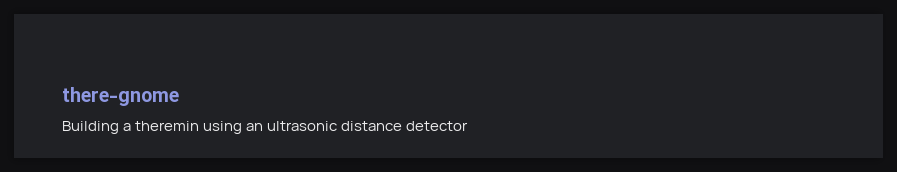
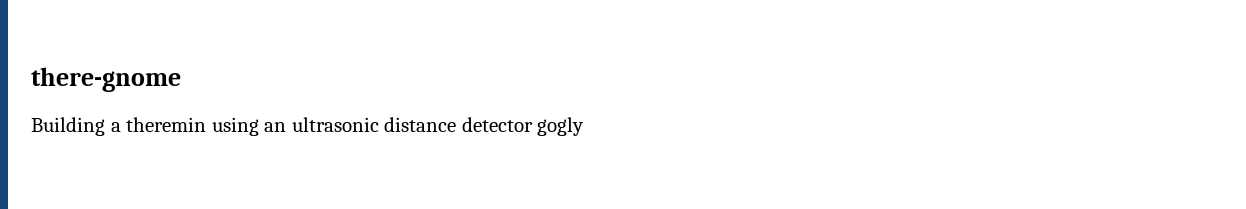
- Building a theremin using an ultrasonic distance detector
+ Building a theremin using an ultrasonic distance detector gogly

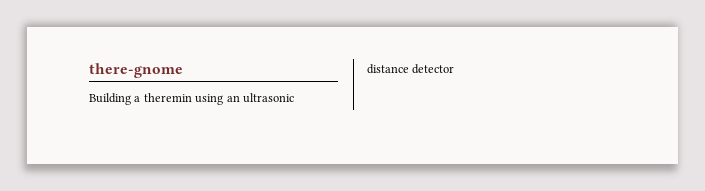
- Building a theremin using an ultrasonic distance detector gogly
+ Building a theremin using an ultrasonic distance detector

